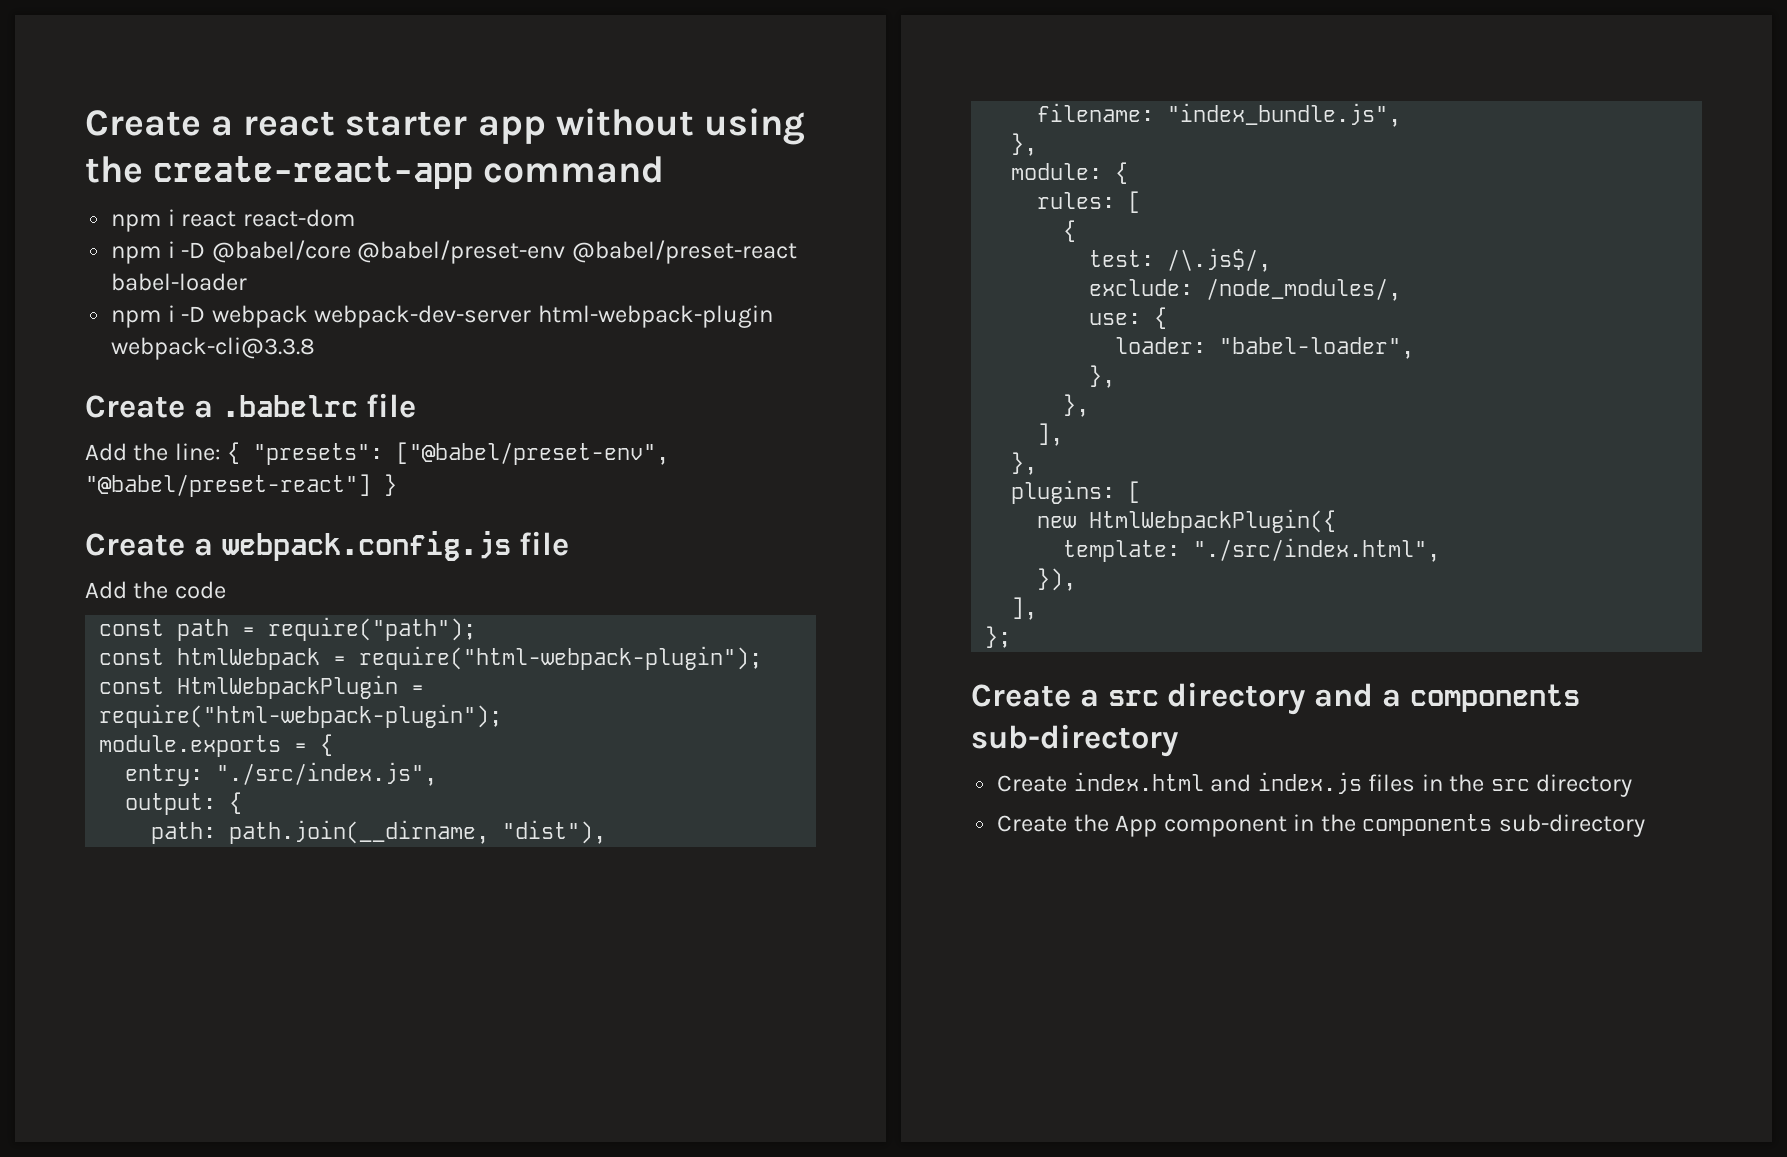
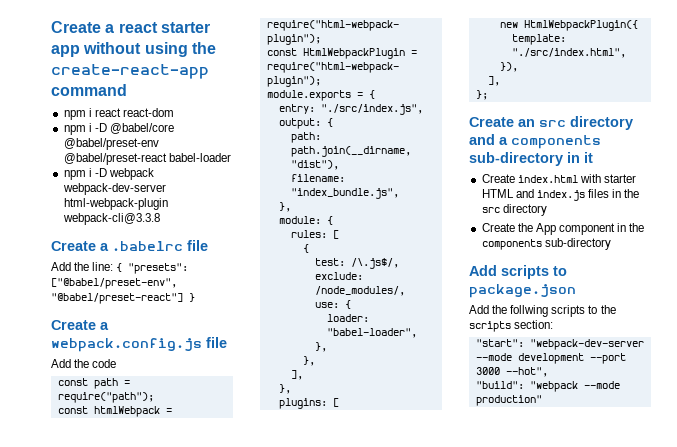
- Create a src directory and a components sub-directory
+ Create an src directory and a components sub-directory in it
- Create index.html and index.js files in the src directory
+ Create index.html with starter HTML and index.js files in the src directory
+ Add scripts to package.json
+ Add the follwing scripts to the scripts section:
+ "start": "webpack-dev-server --mode development --port 3000 --hot",
+ "build": "webpack --mode production"

